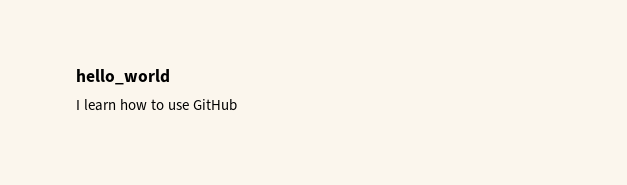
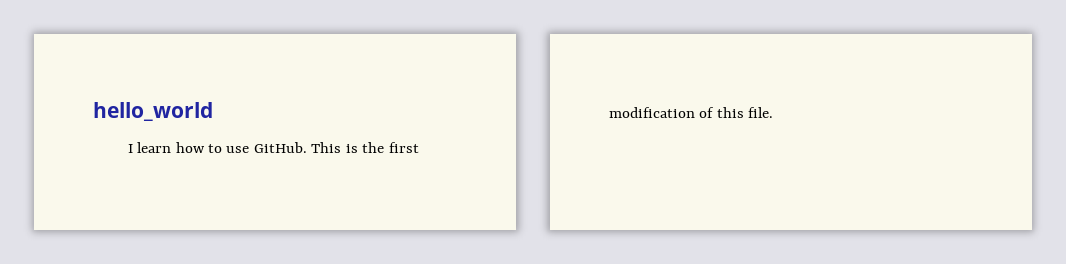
- I learn how to use GitHub
+ I learn how to use GitHub. This is the first modification of this file.

